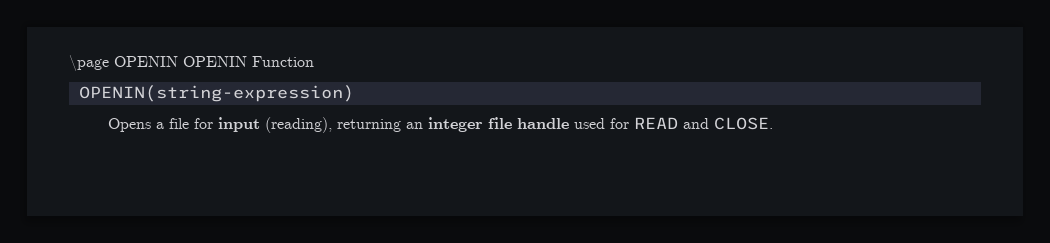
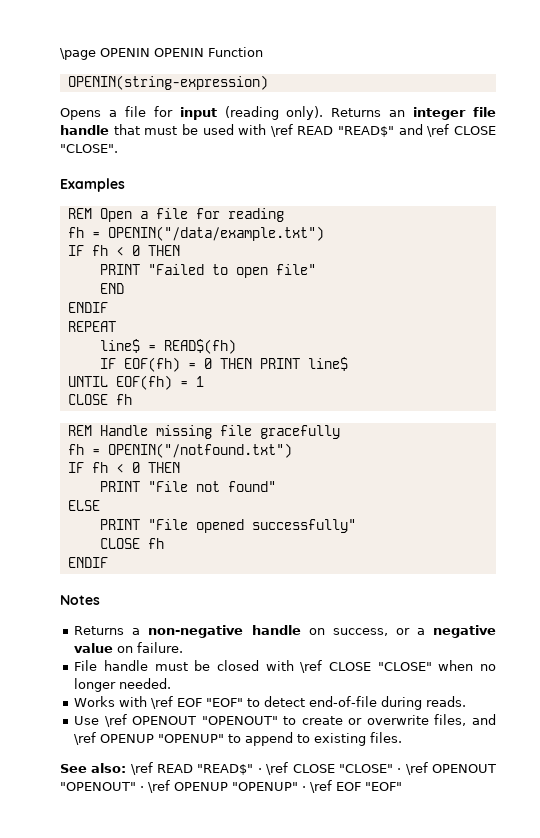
- Opens a file for input (reading), returning an integer file handle used for READ and CLOSE.
+ Opens a file for input (reading only). Returns an integer file handle that must be used with \ref READ "READ$" and \ref CLOSE "CLOSE".
+ Examples
+ REM Open a file for reading
+ fh = OPENIN("/data/example.txt")
+ IF fh < 0 THEN
+ PRINT "Failed to open file"
+ END
+ ENDIF
+ REPEAT
+ line$ = READ$(fh)
+ IF EOF(fh) = 0 THEN PRINT line$
+ UNTIL EOF(fh) = 1
+ CLOSE fh
+ REM Handle missing file gracefully
+ fh = OPENIN("/notfound.txt")
+ IF fh < 0 THEN
+ PRINT "File not found"
+ ELSE
+ PRINT "File opened successfully"
+ CLOSE fh
+ ENDIF
+ Notes
+ Returns a non-negative handle on success, or a negative value on failure.
+ File handle must be closed with \ref CLOSE "CLOSE" when no longer needed.
+ Works with \ref EOF "EOF" to detect end-of-file during reads.
+ Use \ref OPENOUT "OPENOUT" to create or overwrite files, and \ref OPENUP "OPENUP" to append to existing files.
+ See also: \ref READ "READ$" · \ref CLOSE "CLOSE" · \ref OPENOUT "OPENOUT" · \ref OPENUP "OPENUP" · \ref EOF "EOF"

